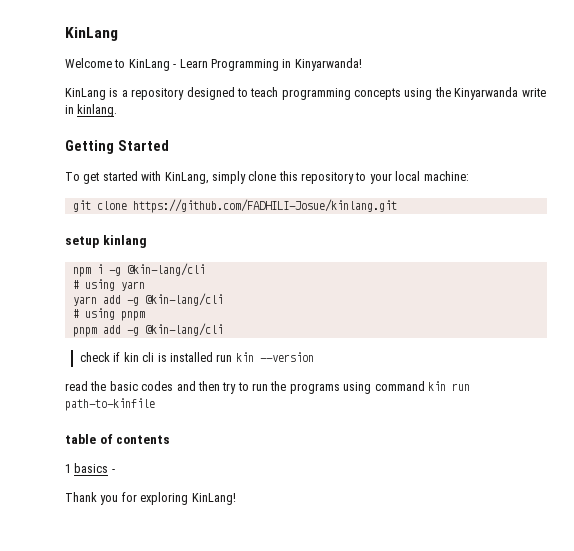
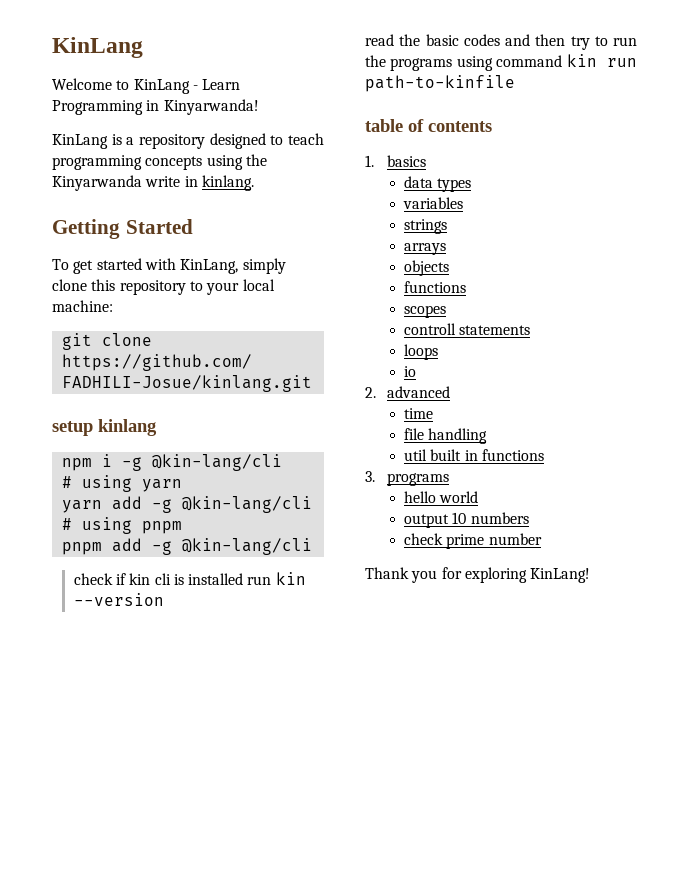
- 1 basics -
+ 1. basics
+ data types
+ variables
+ strings
+ arrays
+ objects
+ functions
+ scopes
+ controll statements
+ loops
+ io
+ 2. advanced
+ time
+ file handling
+ util built in functions
+ 3. programs
+ hello world
+ output 10 numbers
+ check prime number

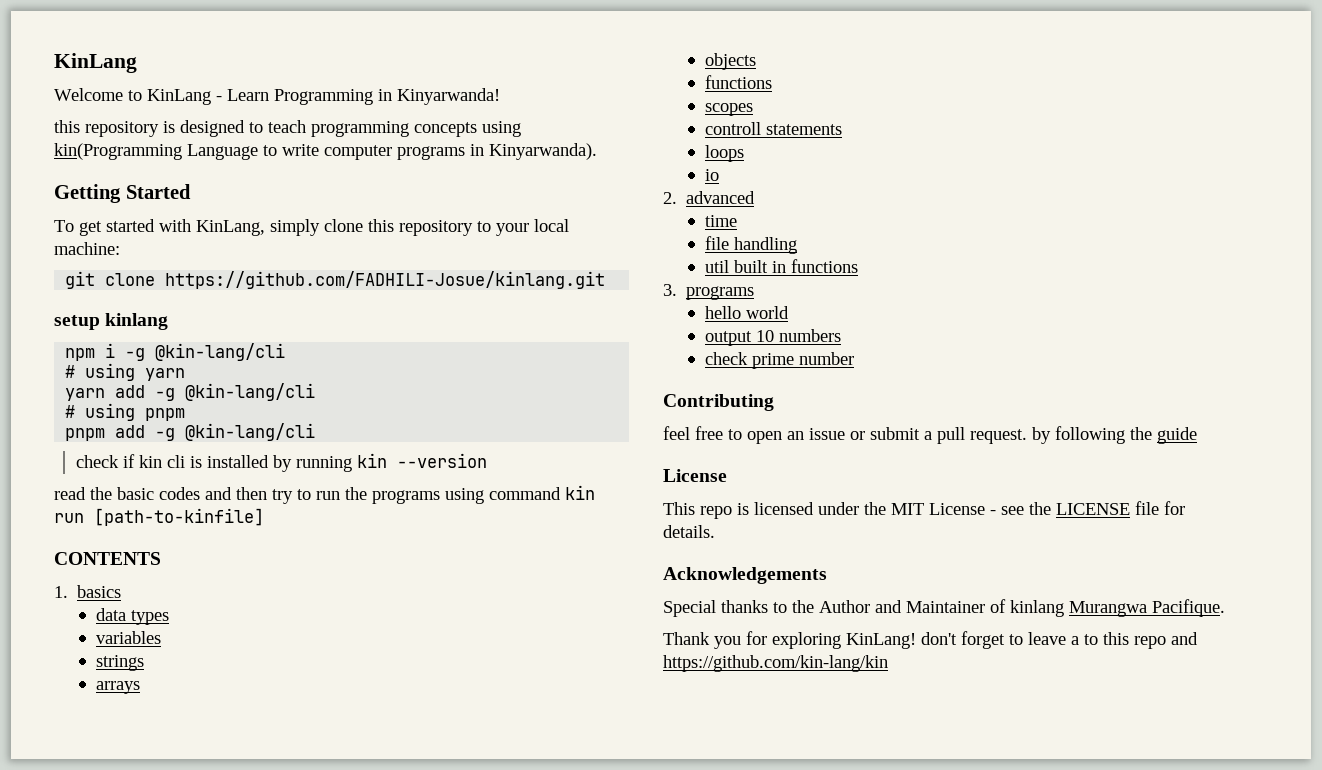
- KinLang is a repository designed to teach programming concepts using the Kinyarwanda write in kinlang.
+ this repository is designed to teach programming concepts using kin(Programming Language to write computer programs in Kinyarwanda).
- check if kin cli is installed run kin --version
+ check if kin cli is installed by running kin --version
- read the basic codes and then try to run the programs using command kin run path-to-kinfile
- table of contents
+ read the basic codes and then try to run the programs using command kin run [path-to-kinfile]
+ CONTENTS
+ Contributing
+ feel free to open an issue or submit a pull request. by following the guide
+ License
+ This repo is licensed under the MIT License - see the LICENSE file for details.
+ Acknowledgements
+ Special thanks to the Author and Maintainer of kinlang Murangwa Pacifique.
- Thank you for exploring KinLang!
+ Thank you for exploring KinLang! don't forget to leave a to this repo and https://github.com/kin-lang/kin

